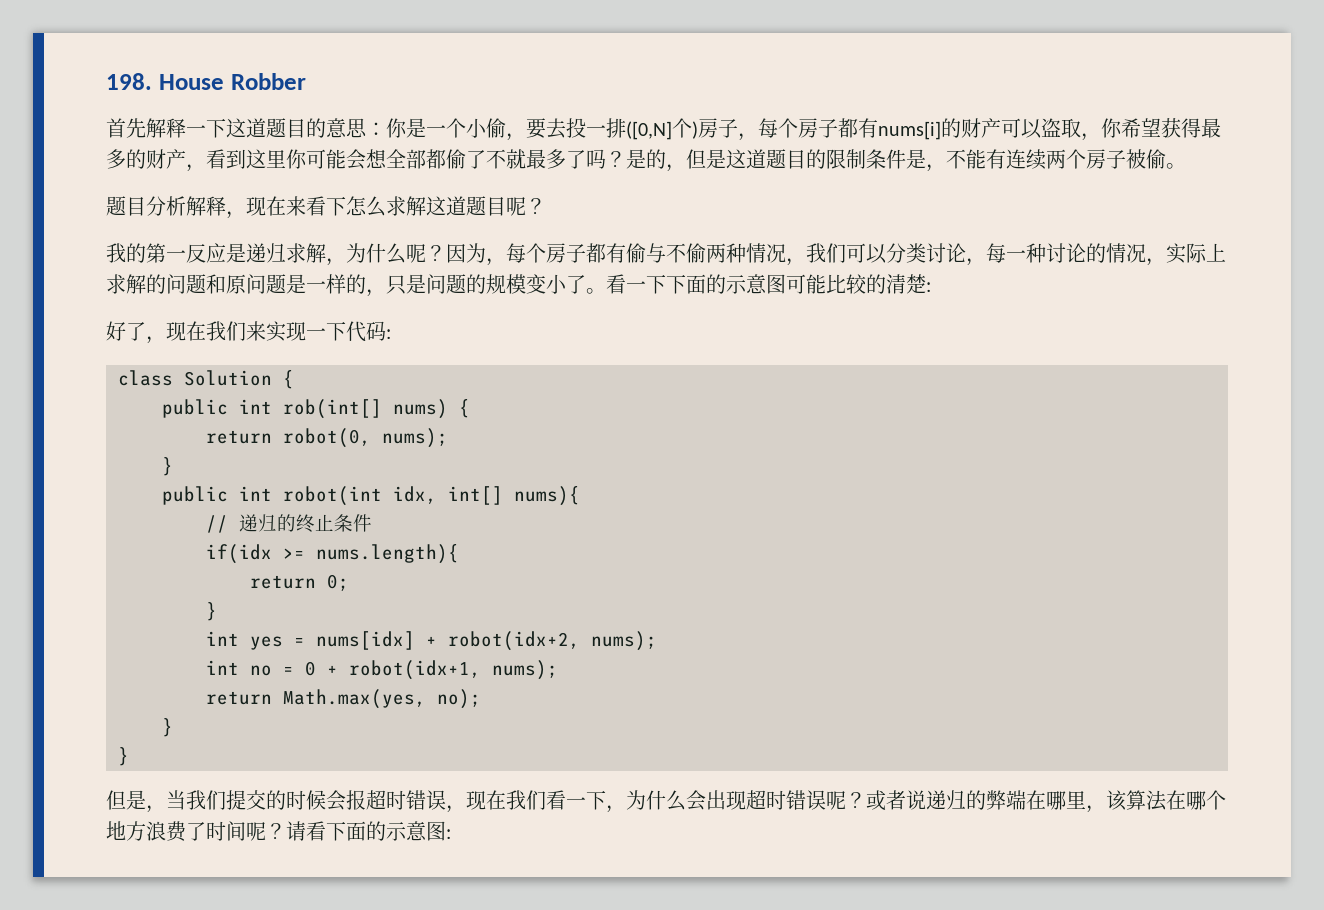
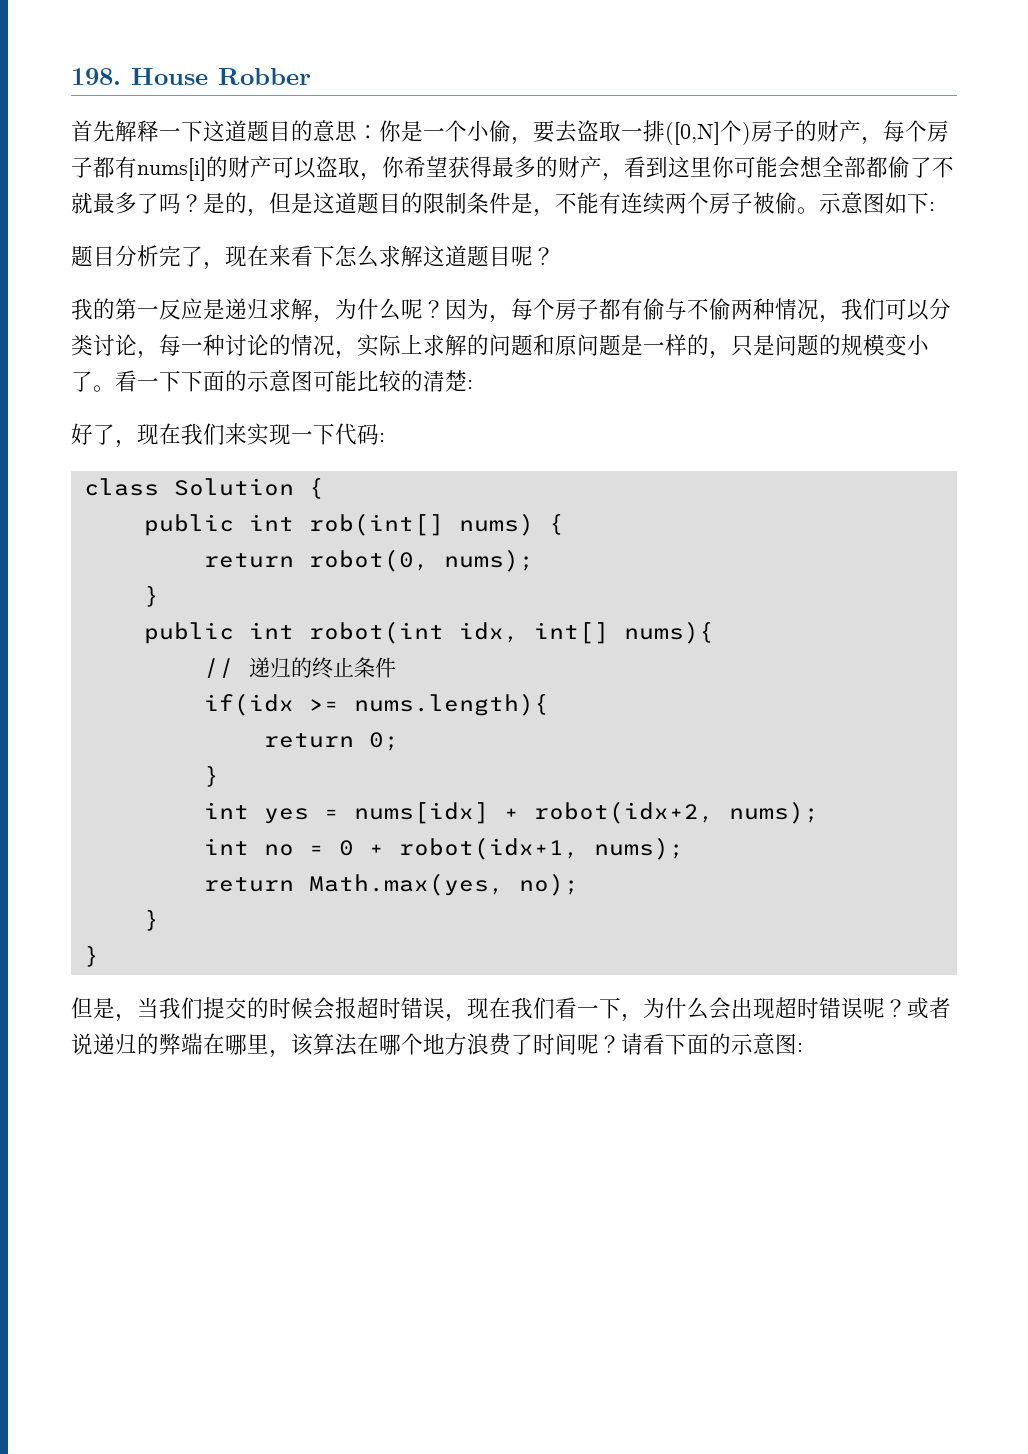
- 首先解释一下这道题目的意思：你是一个小偷，要去投一排([0,N]个)房子，每个房子都有nums[i]的财产可以盗取，你希望获得最多的财产，看到这里你可能会想全部都偷了不就最多了吗？
+ 首先解释一下这道题目的意思：你是一个小偷，要去盗取一排([0,N]个)房子的财产，每个房子都有nums[i]的财产可以盗取，你希望获得最多的财产，看到这里你可能会想全部都偷了不就最多了吗？
+ 示意图如下:
- 题目分析解释，现在来看下怎么求解这道题目呢？
+ 题目分析完了，现在来看下怎么求解这道题目呢？

